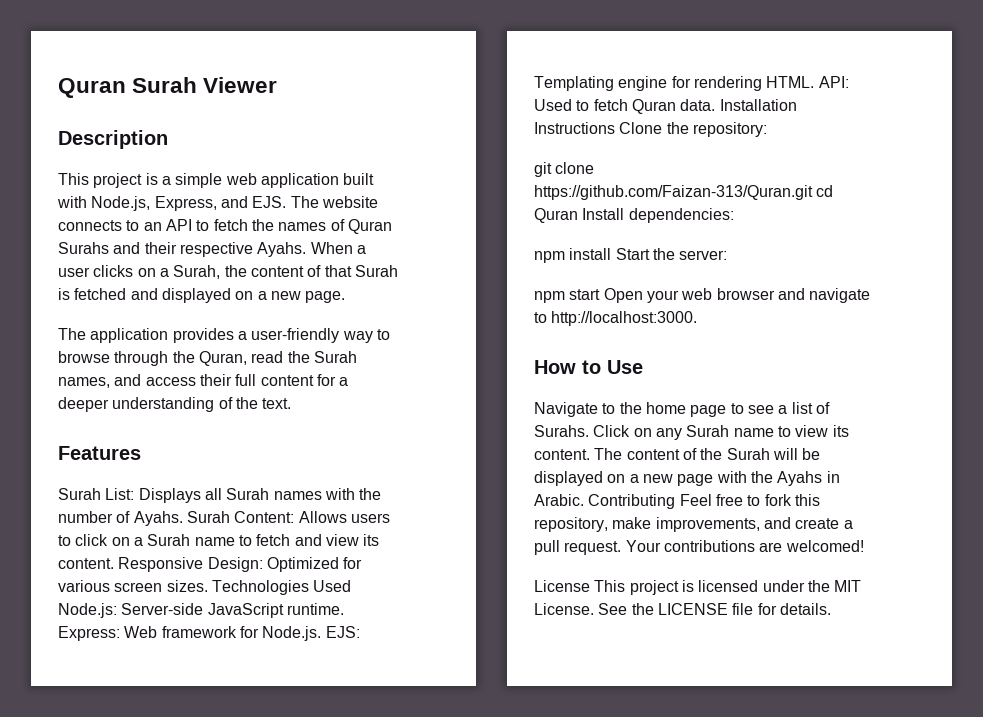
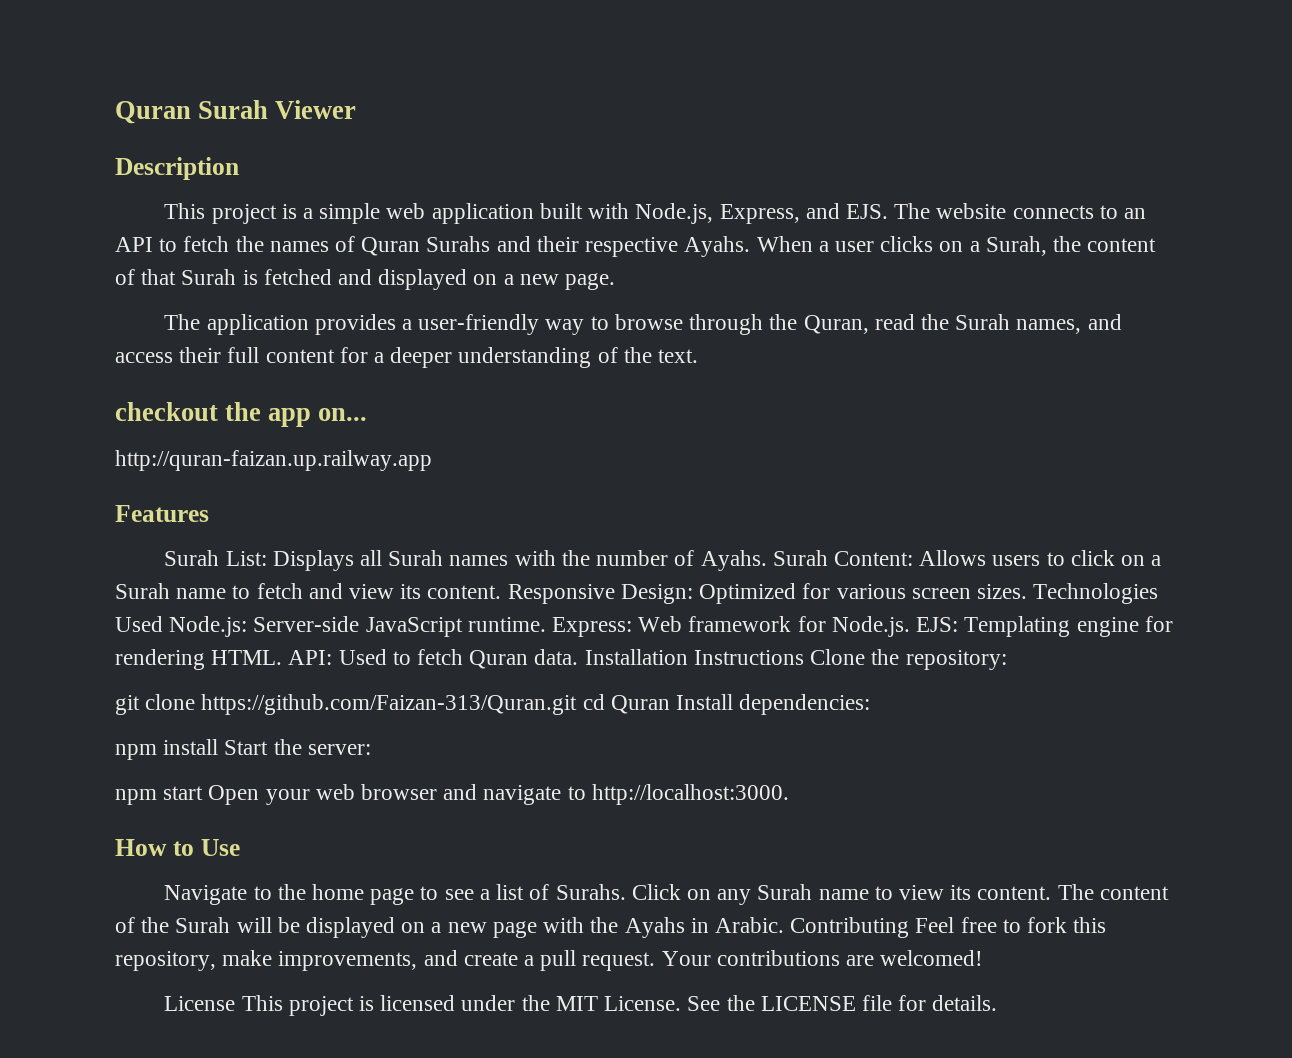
+ checkout the app on...
+ http://quran-faizan.up.railway.app

